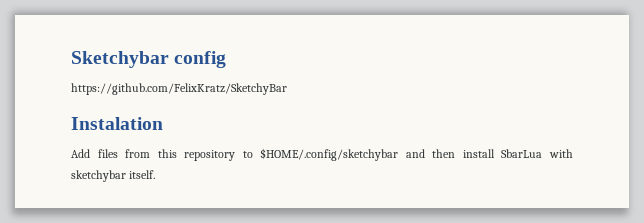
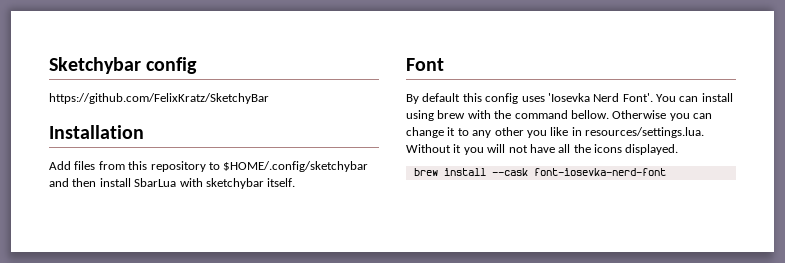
- Instalation
+ Installation
+ Font
+ By default this config uses 'Iosevka Nerd Font'. You can install using brew with the command bellow. Otherwise you can change it to any other you like in resources/settings.lua. Without it you will not have all the icons displayed.
+ brew install --cask font-iosevka-nerd-font

